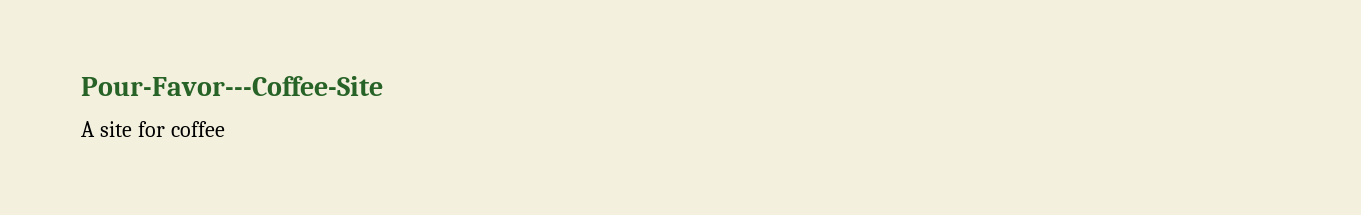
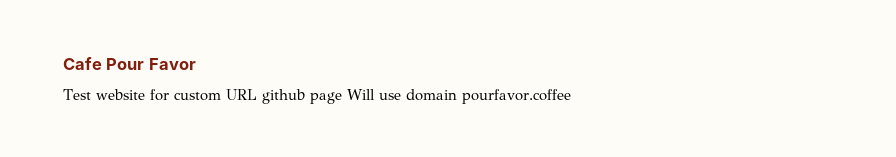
- Pour-Favor---Coffee-Site
- A site for coffee
+ Cafe Pour Favor
+ Test website for custom URL github page Will use domain pourfavor.coffee

